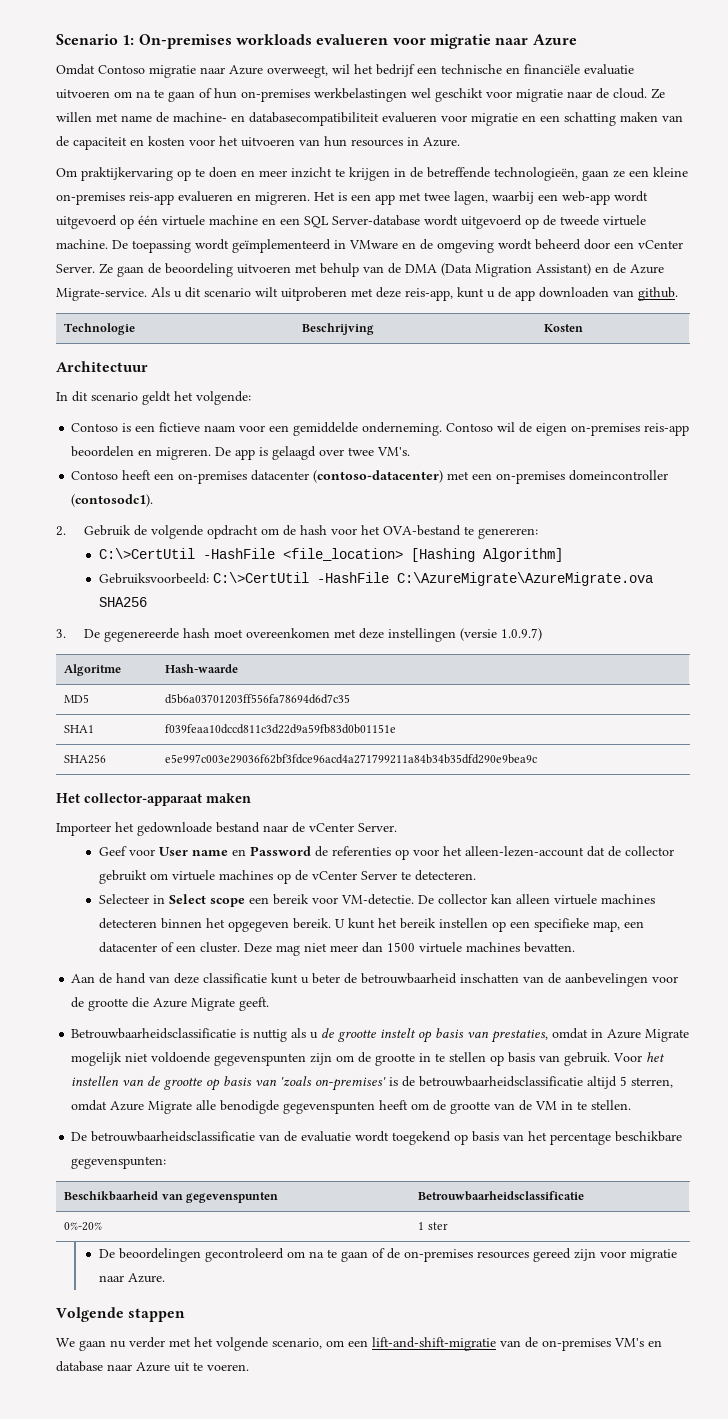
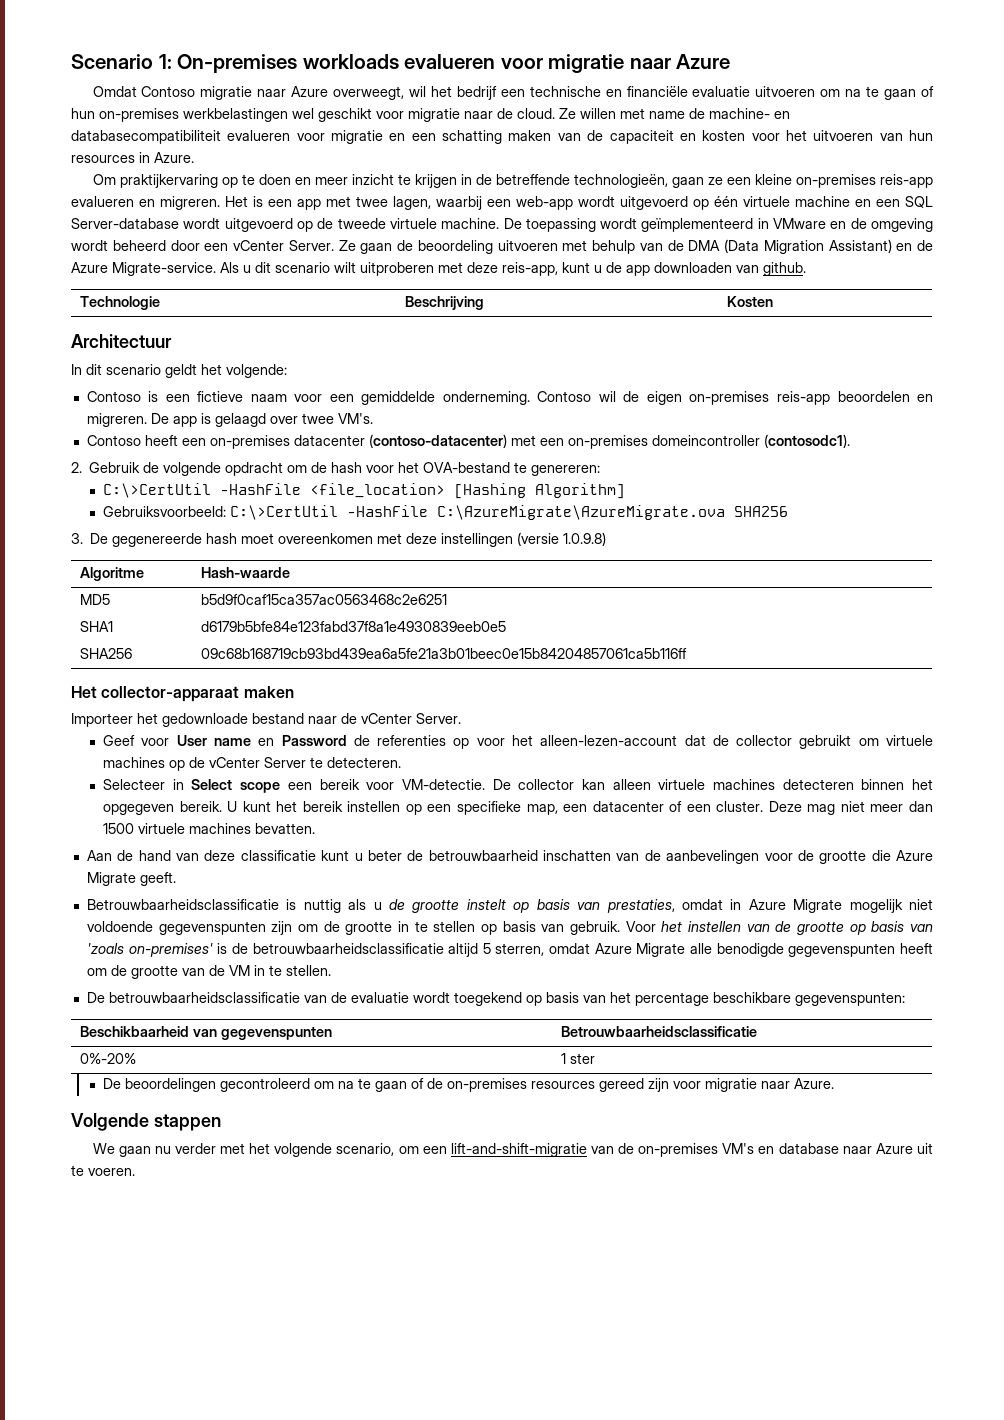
- 3. De gegenereerde hash moet overeenkomen met deze instellingen (versie 1.0.9.7)
+ 3. De gegenereerde hash moet overeenkomen met deze instellingen (versie 1.0.9.8)
- MD5 | d5b6a03701203ff556fa78694d6d7c35
+ MD5 | b5d9f0caf15ca357ac0563468c2e6251
- SHA1 | f039feaa10dccd811c3d22d9a59fb83d0b01151e
+ SHA1 | d6179b5bfe84e123fabd37f8a1e4930839eeb0e5
- SHA256 | e5e997c003e29036f62bf3fdce96acd4a271799211a84b34b35dfd290e9bea9c
+ SHA256 | 09c68b168719cb93bd439ea6a5fe21a3b01beec0e15b84204857061ca5b116ff

